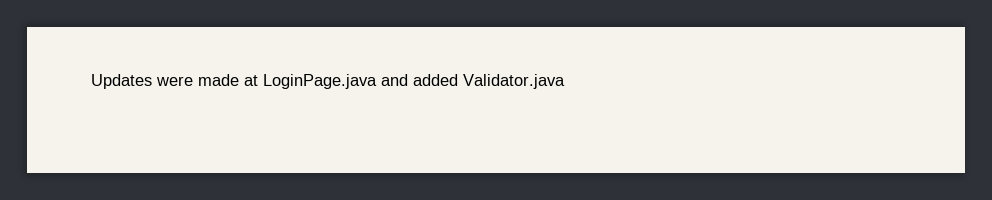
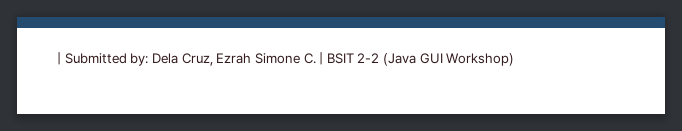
- Updates were made at LoginPage.java and added Validator.java
+ | Submitted by: Dela Cruz, Ezrah Simone C. | BSIT 2-2 (Java GUI Workshop)

